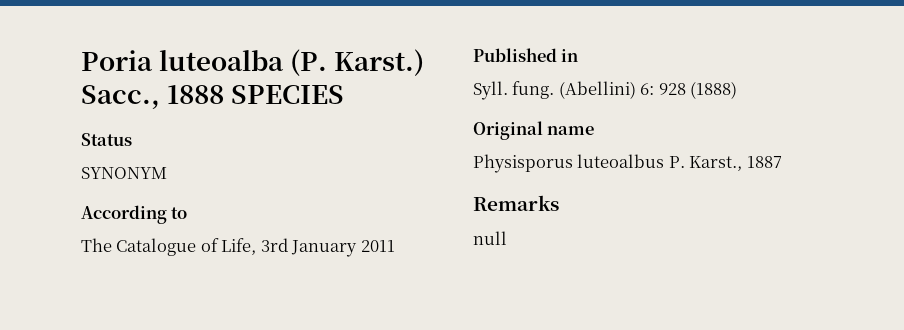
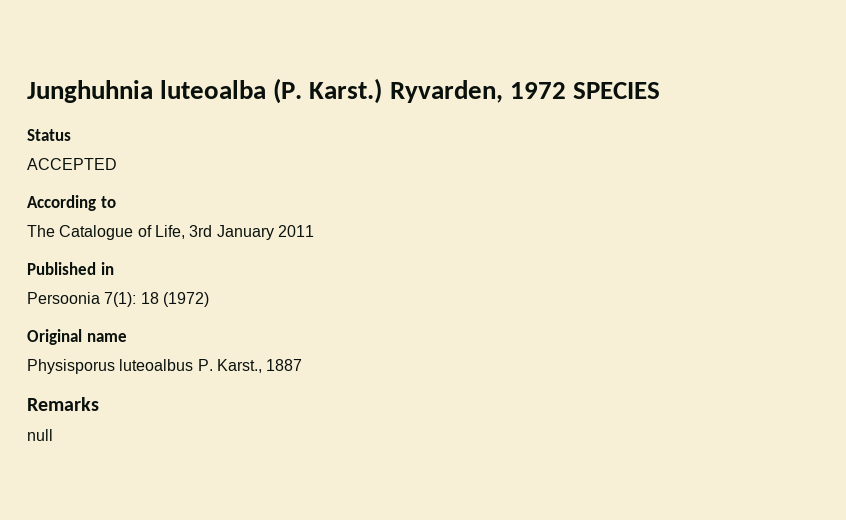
- Poria luteoalba (P. Karst.)
+ Junghuhnia luteoalba (P. Karst.)
- Sacc., 1888 SPECIES
+ Ryvarden, 1972 SPECIES
- SYNONYM
+ ACCEPTED
- Syll. fung. (Abellini) 6: 928 (1888)
+ Persoonia 7(1): 18 (1972)

